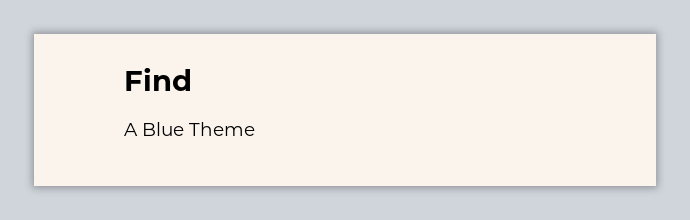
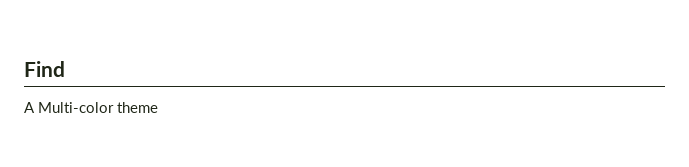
- A Blue Theme
+ A Multi-color theme

